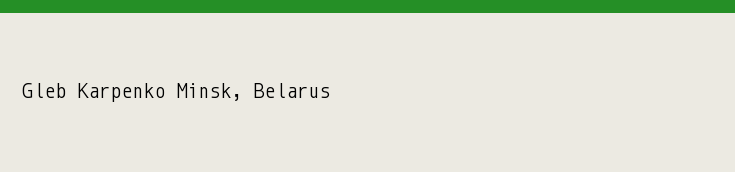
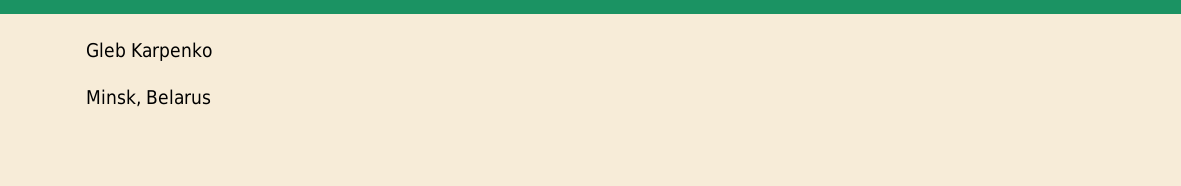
- Gleb Karpenko Minsk, Belarus
+ Gleb Karpenko
+ Minsk, Belarus

